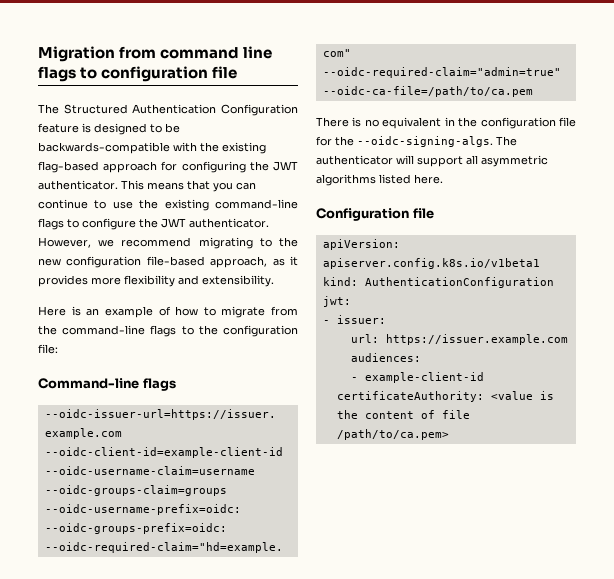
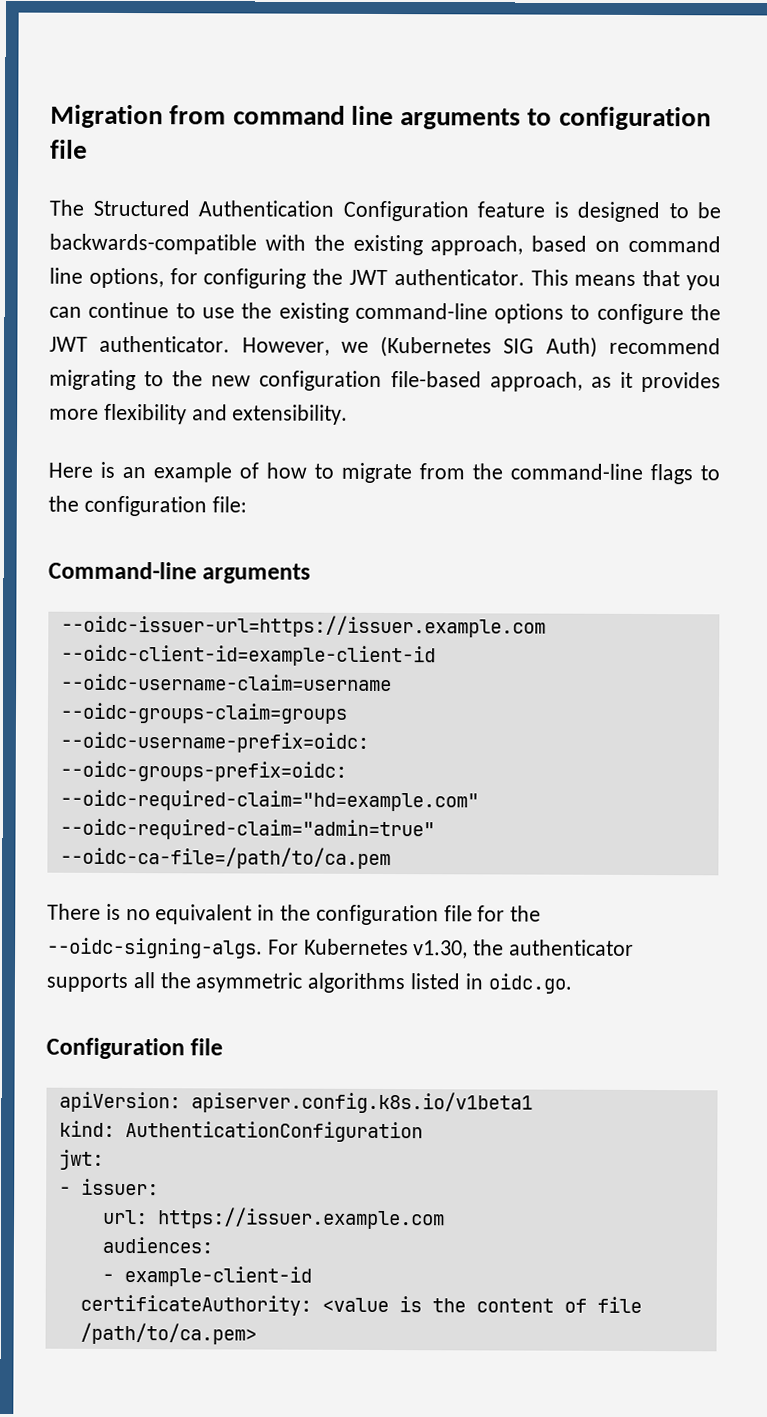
- Migration from command line flags to configuration file
+ Migration from command line arguments to configuration file
- The Structured Authentication Configuration feature is designed to be backwards-compatible with the existing flag-based approach for configuring the JWT authenticator.
+ The Structured Authentication Configuration feature is designed to be backwards-compatible with the existing approach, based on command line options, for configuring the JWT authenticator.
- This means that you can continue to use the existing command-line flags to configure the JWT authenticator.
+ This means that you can continue to use the existing command-line options to configure the JWT authenticator.
- However, we recommend migrating to the new configuration file-based approach, as it provides more flexibility and extensibility.
+ However, we (Kubernetes SIG Auth) recommend migrating to the new configuration file-based approach, as it provides more flexibility and extensibility.
- Command-line flags
+ Command-line arguments
- The authenticator will support all asymmetric algorithms listed here.
+ For Kubernetes v1.30, the authenticator supports all the asymmetric algorithms listed in oidc.go.

